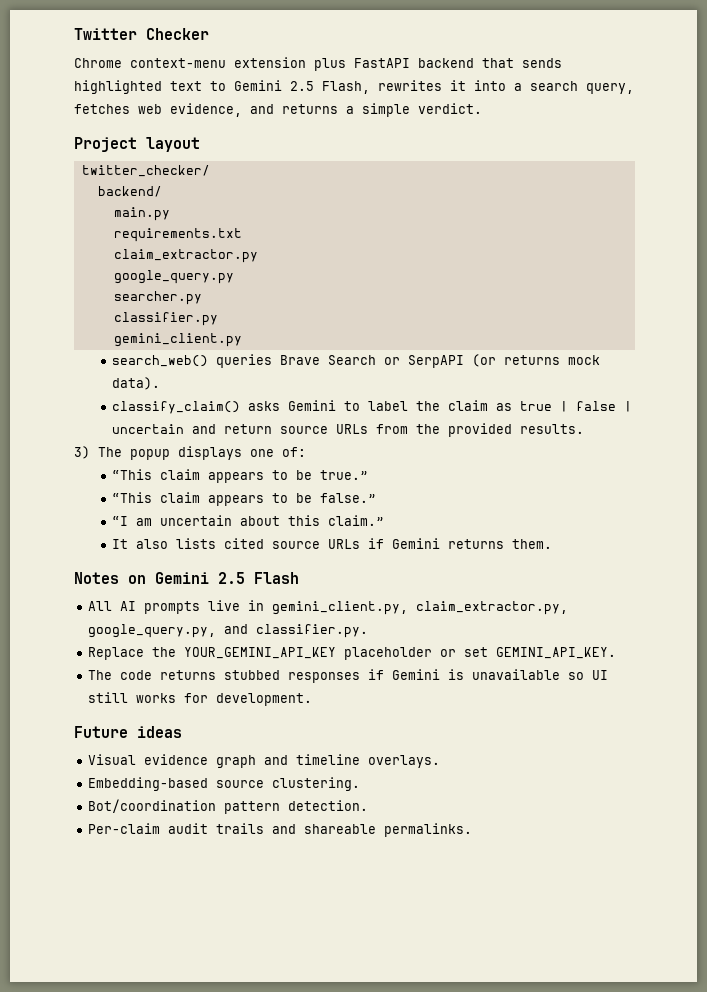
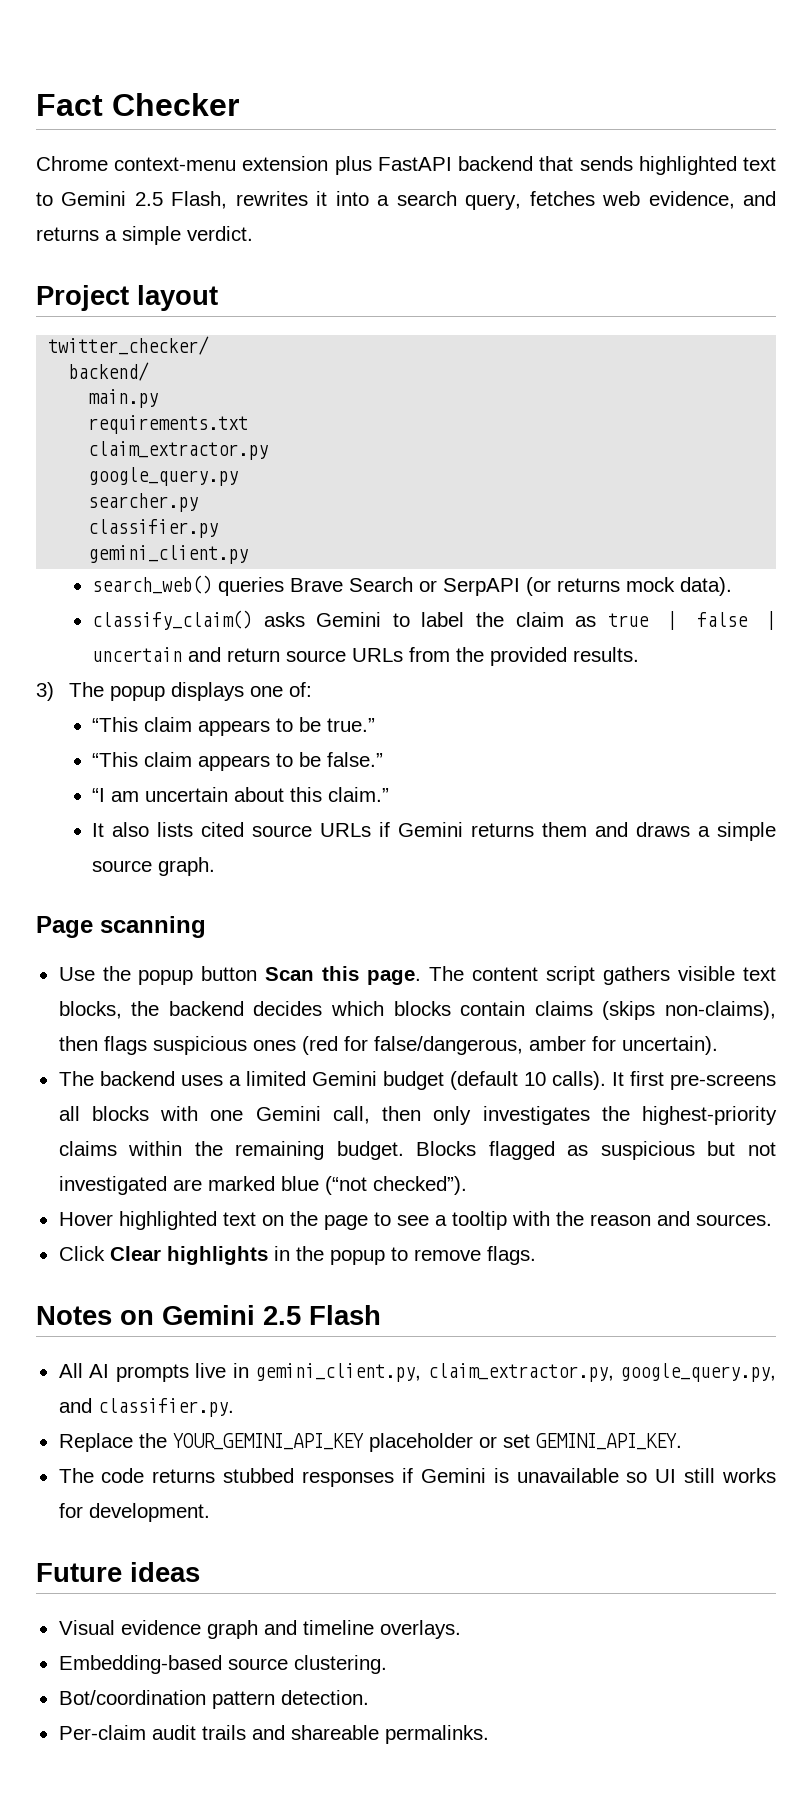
- Twitter Checker
+ Fact Checker
- It also lists cited source URLs if Gemini returns them.
+ It also lists cited source URLs if Gemini returns them and draws a simple source graph.
+ Page scanning
+ Use the popup button Scan this page. The content script gathers visible text blocks, the backend decides which blocks contain claims (skips non-claims), then flags suspicious ones (red for false/dangerous, amber for uncertain).
+ The backend uses a limited Gemini budget (default 10 calls). It first pre-screens all blocks with one Gemini call, then only investigates the highest-priority claims within the remaining budget. Blocks flagged as suspicious but not investigated are marked blue (“not checked”).
+ Hover highlighted text on the page to see a tooltip with the reason and sources.
+ Click Clear highlights in the popup to remove flags.

